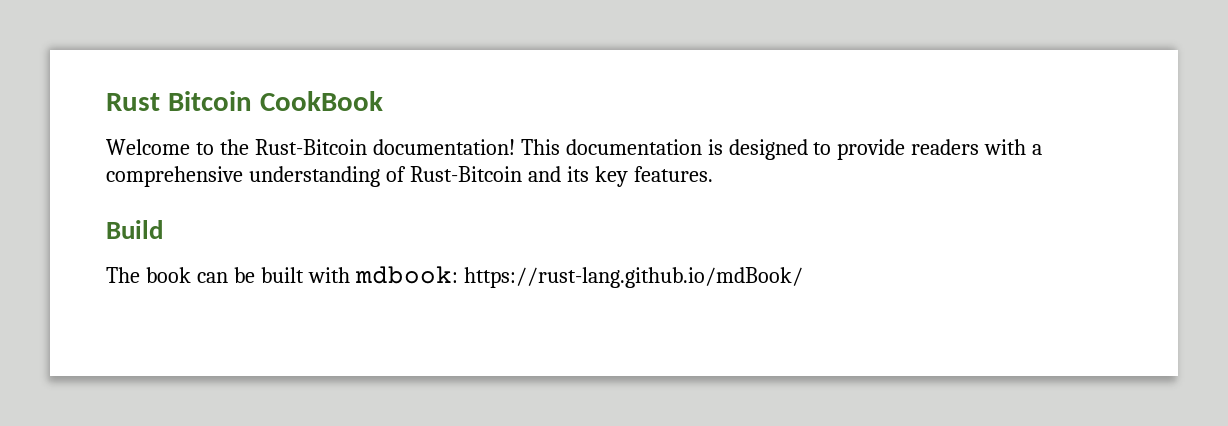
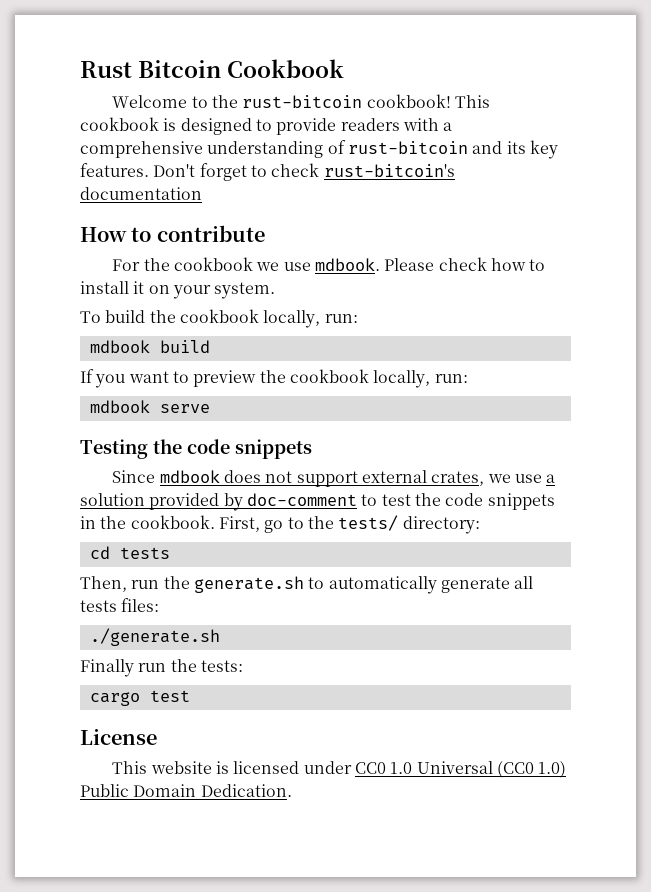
- Rust Bitcoin CookBook
+ Rust Bitcoin Cookbook
- Welcome to the Rust-Bitcoin documentation! This documentation is designed to provide readers with a comprehensive understanding of Rust-Bitcoin and its key features.
- Build
- The book can be built with mdbook: https://rust-lang.github.io/mdBook/
+ Welcome to the rust-bitcoin cookbook! This cookbook is designed to provide readers with a comprehensive understanding of rust-bitcoin and its key features. Don't forget to check rust-bitcoin's documentation
+ How to contribute
+ For the cookbook we use mdbook. Please check how to install it on your system.
+ To build the cookbook locally, run:
+ mdbook build
+ If you want to preview the cookbook locally, run:
+ mdbook serve
+ Testing the code snippets
+ Since mdbook does not support external crates, we use a solution provided by doc-comment to test the code snippets in the cookbook. First, go to the tests/ directory:
+ cd tests
+ Then, run the generate.sh to automatically generate all tests files:
+ ./generate.sh
+ Finally run the tests:
+ cargo test
+ License
+ This website is licensed under CC0 1.0 Universal (CC0 1.0) Public Domain Dedication.

